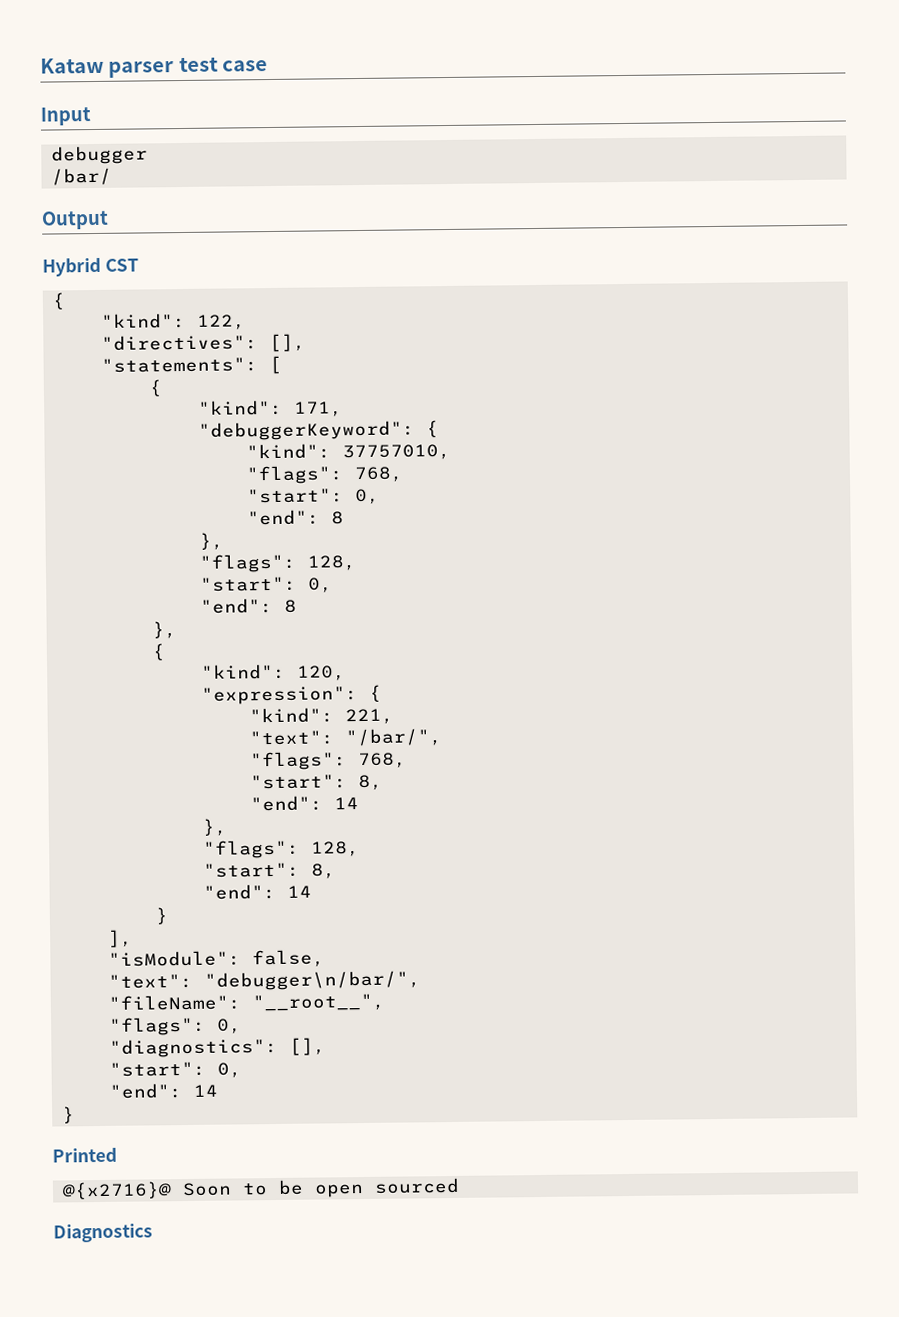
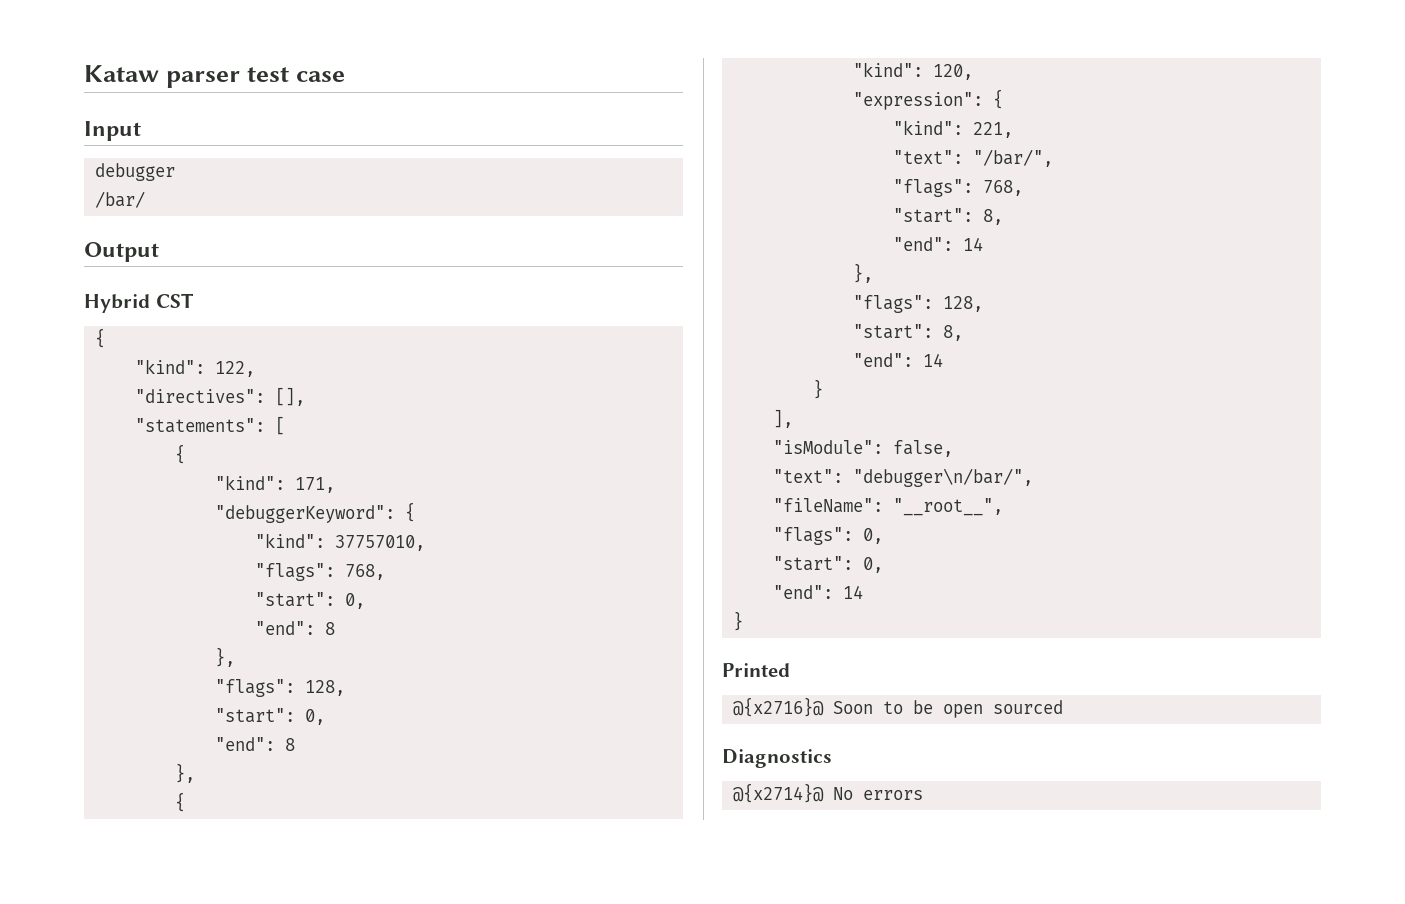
- "diagnostics": [],
+ @{x2714}@ No errors

